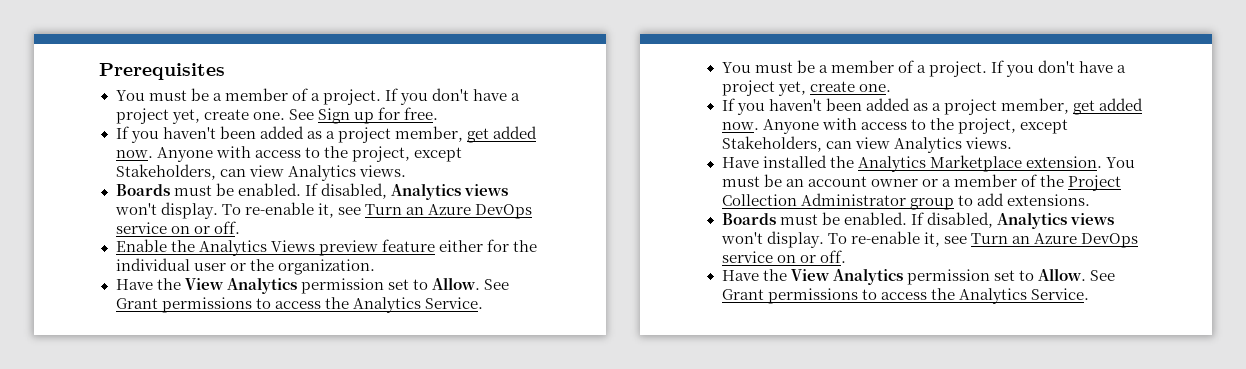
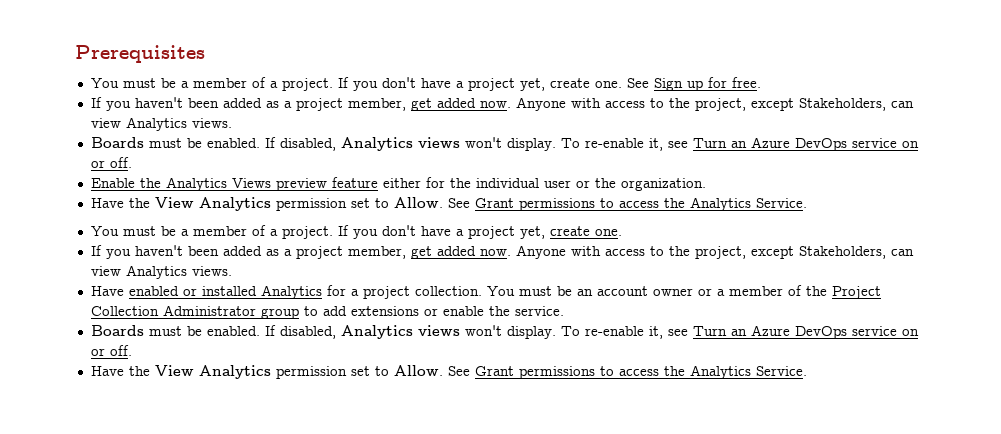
- Have installed the Analytics Marketplace extension.
+ Have enabled or installed Analytics for a project collection.
- You must be an account owner or a member of the Project Collection Administrator group to add extensions.
+ You must be an account owner or a member of the Project Collection Administrator group to add extensions or enable the service.

